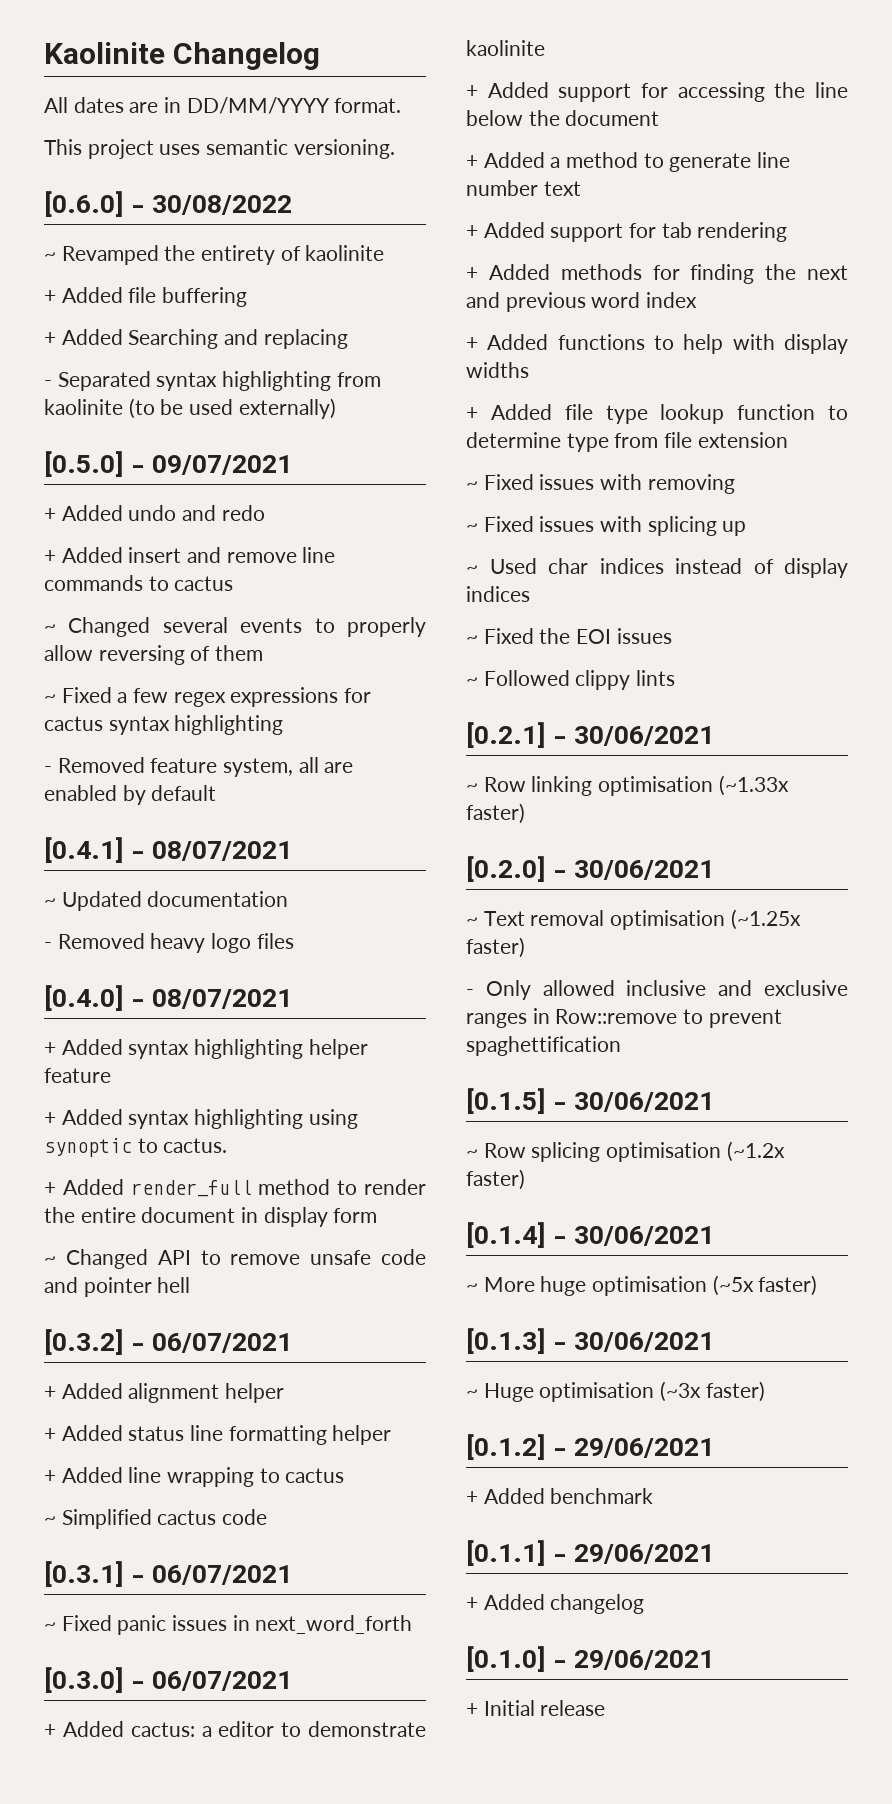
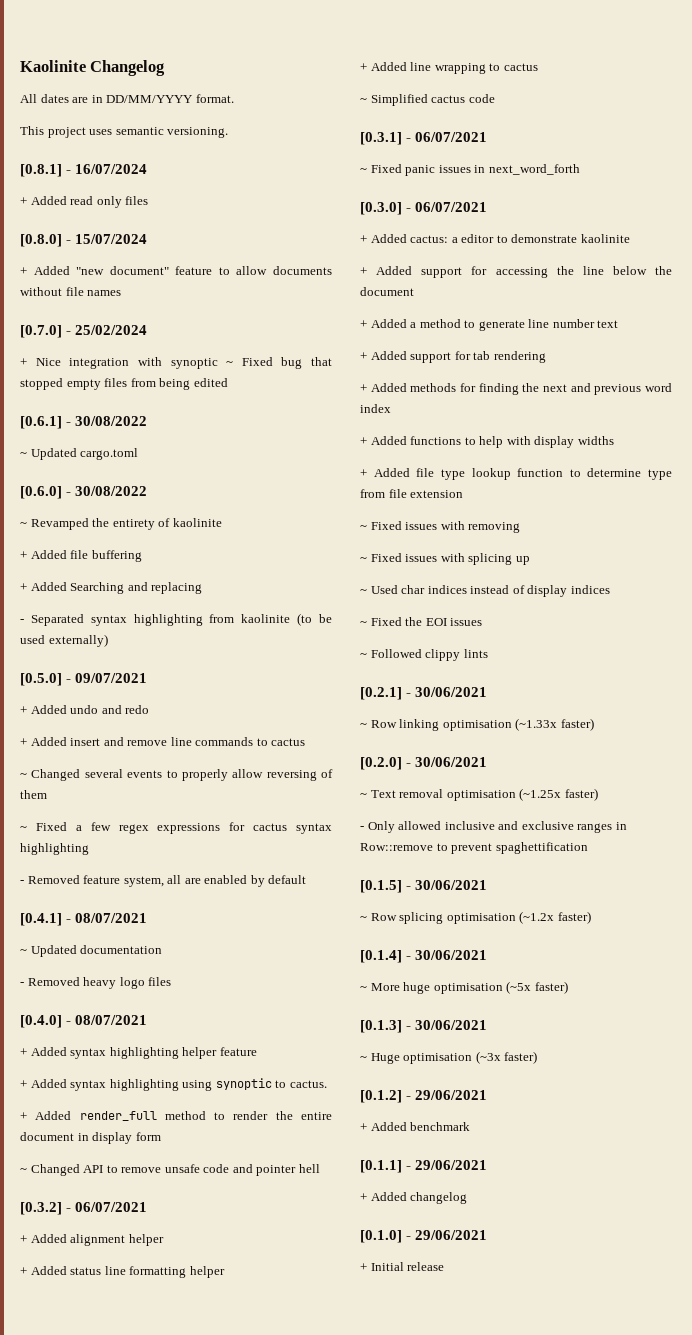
+ [0.8.1] - 16/07/2024
+ + Added read only files
+ [0.8.0] - 15/07/2024
+ + Added "new document" feature to allow documents without file names
+ [0.7.0] - 25/02/2024
+ + Nice integration with synoptic ~ Fixed bug that stopped empty files from being edited
+ [0.6.1] - 30/08/2022
+ ~ Updated cargo.toml

